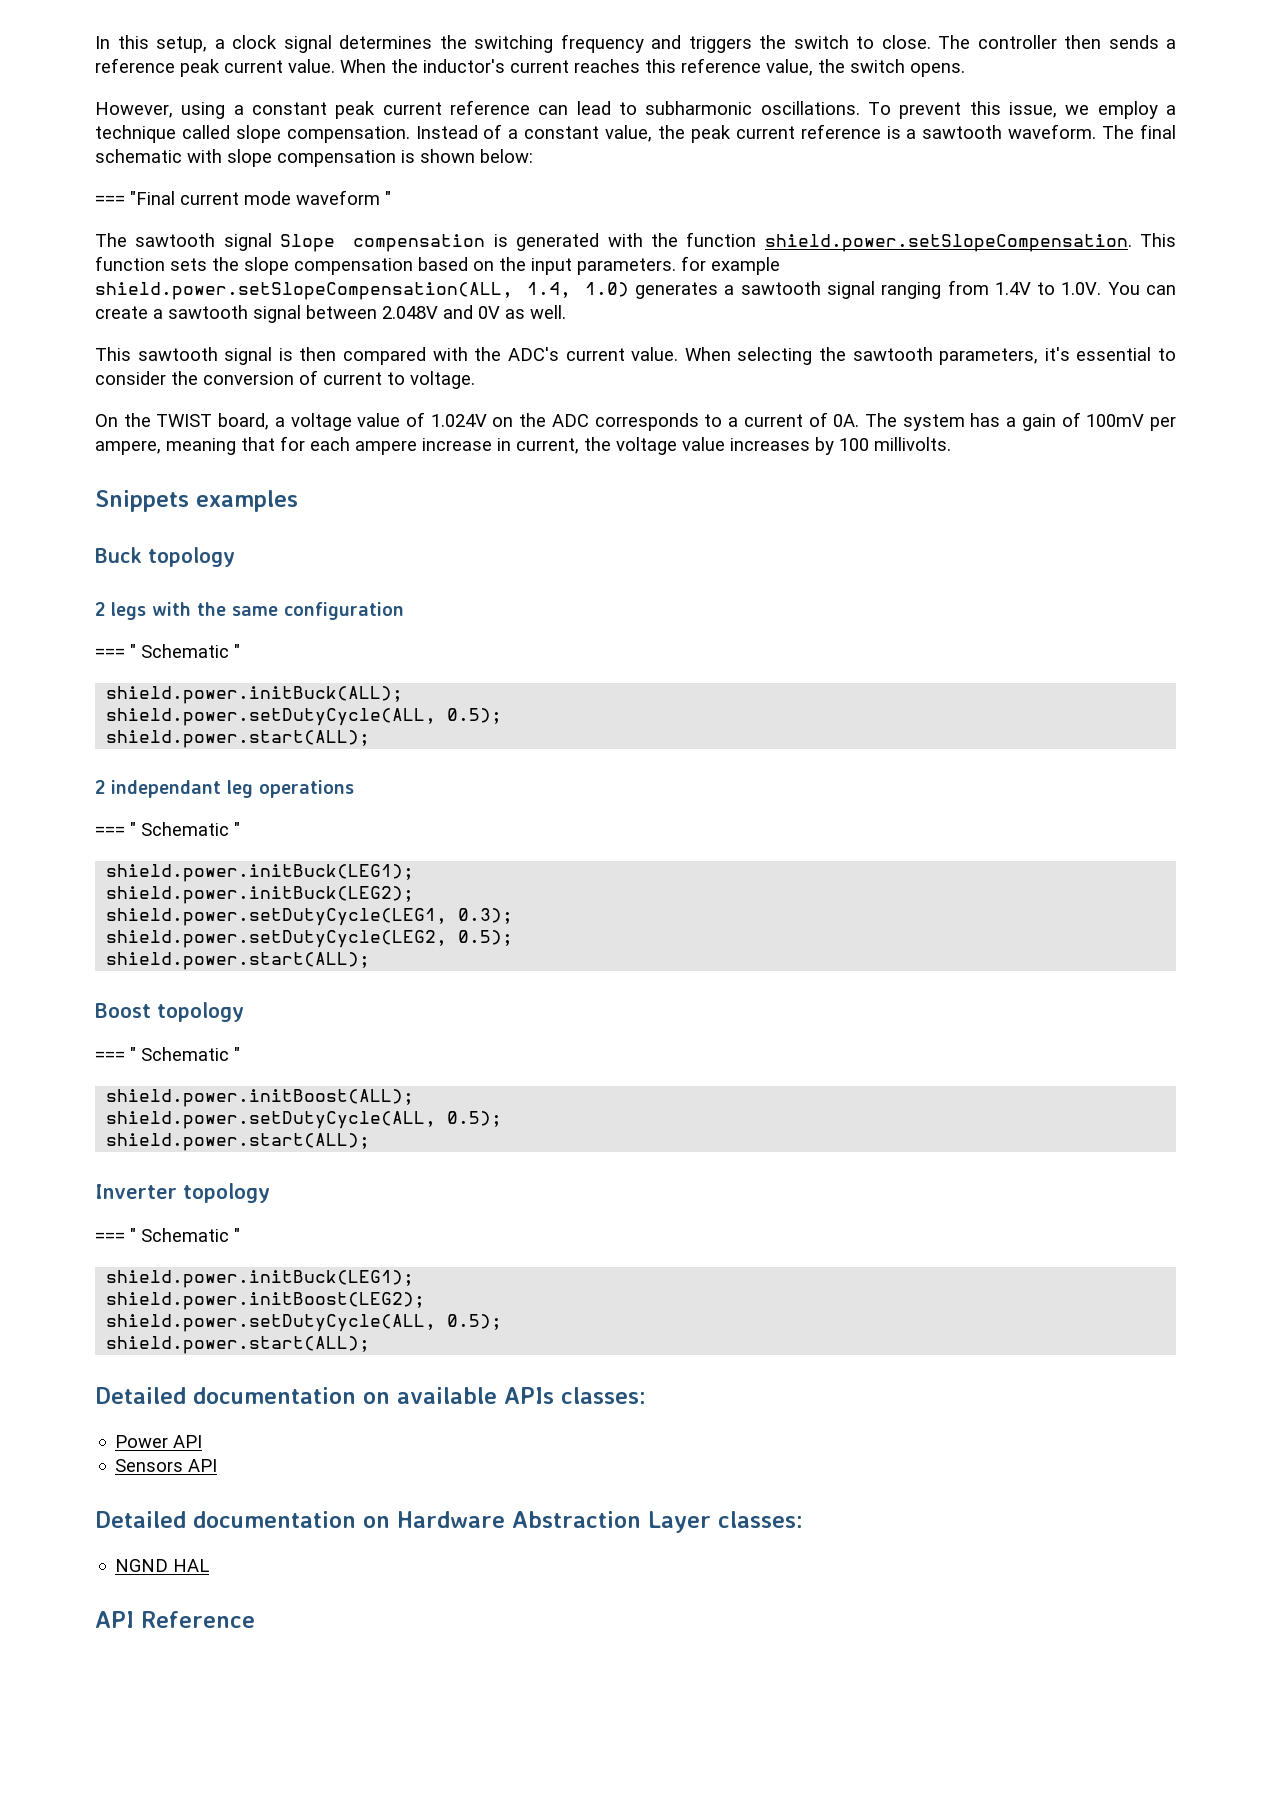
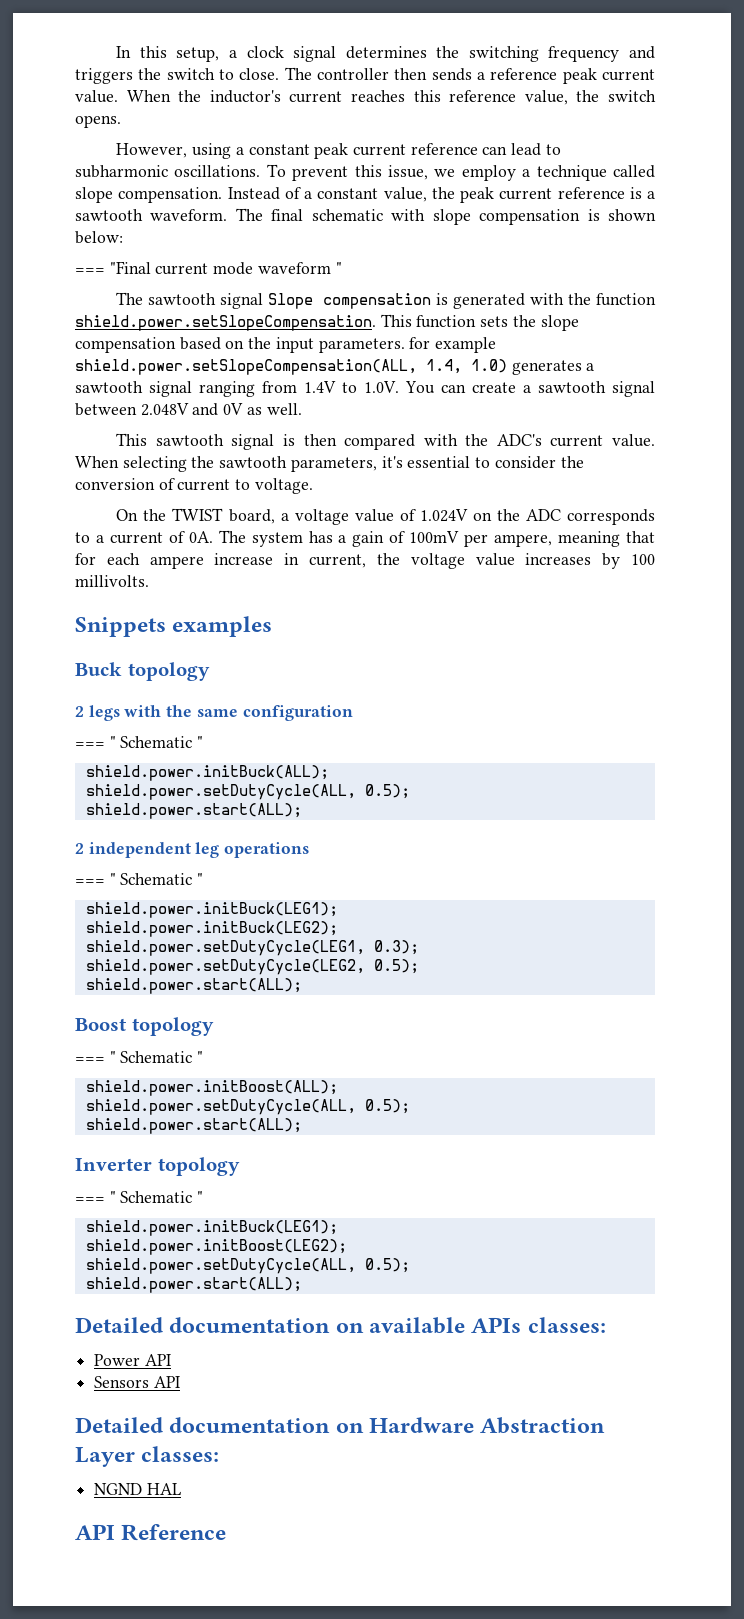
- 2 independant leg operations
+ 2 independent leg operations

